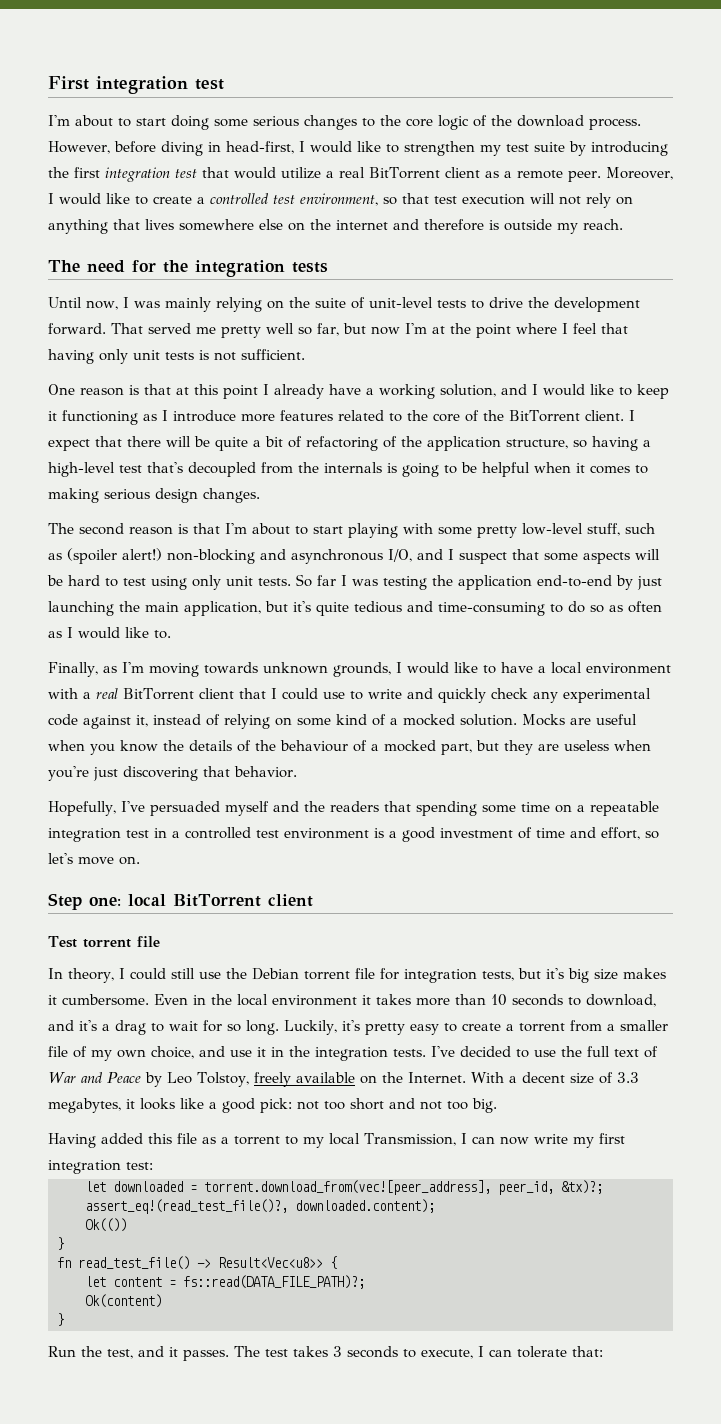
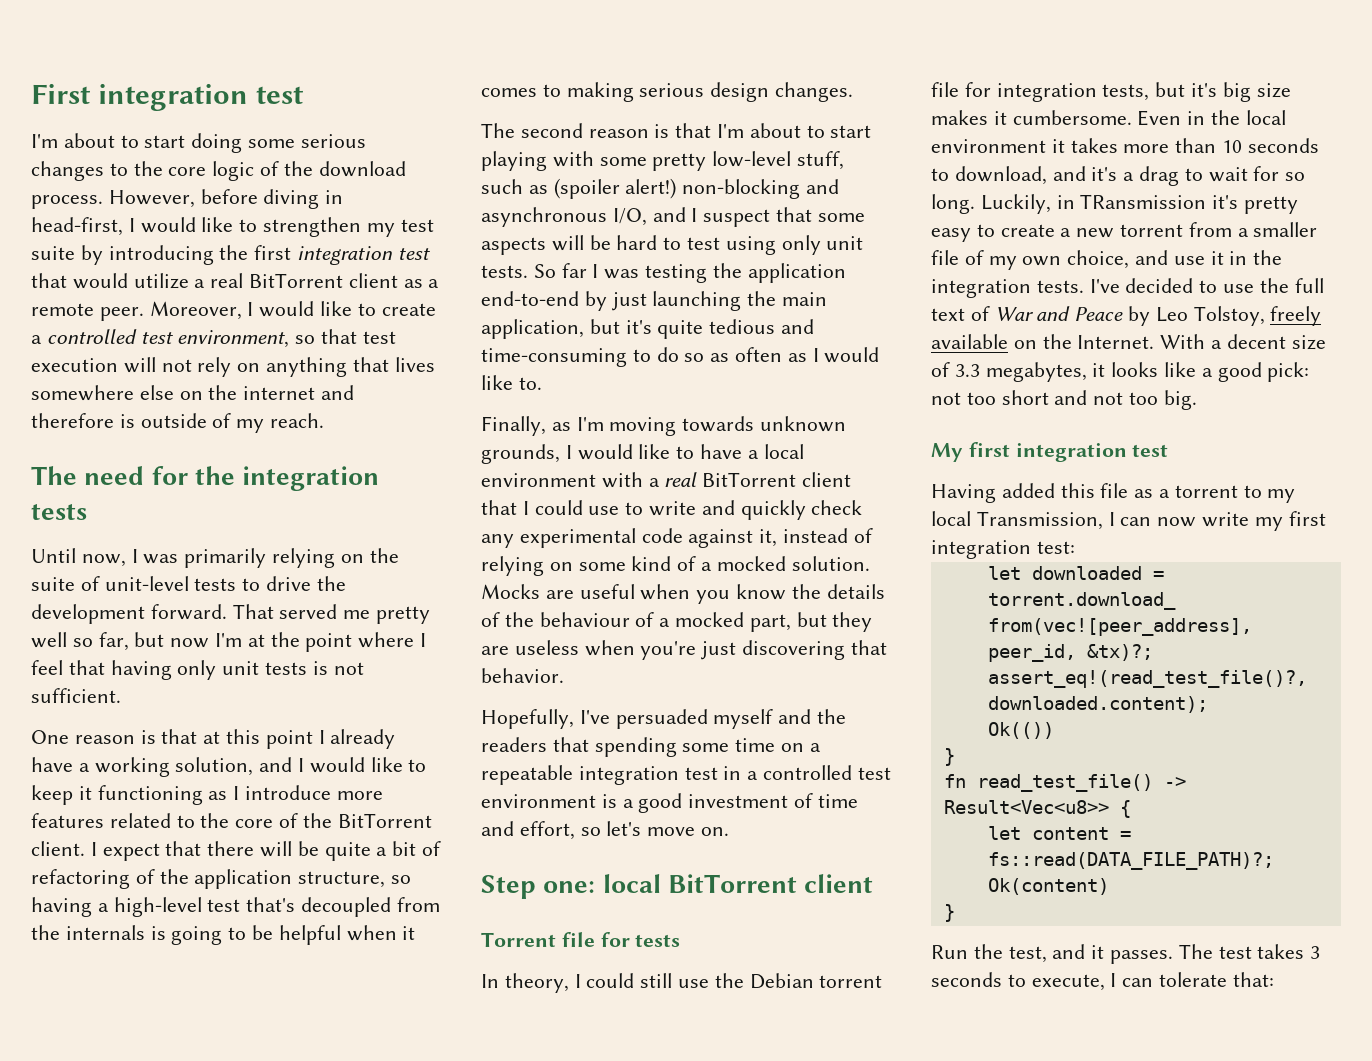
- Moreover, I would like to create a controlled test environment, so that test execution will not rely on anything that lives somewhere else on the internet and therefore is outside my reach.
+ Moreover, I would like to create a controlled test environment, so that test execution will not rely on anything that lives somewhere else on the internet and therefore is outside of my reach.
- Until now, I was mainly relying on the suite of unit-level tests to drive the development forward.
+ Until now, I was primarily relying on the suite of unit-level tests to drive the development forward.
- Test torrent file
+ Torrent file for tests
- Luckily, it's pretty easy to create a torrent from a smaller file of my own choice, and use it in the integration tests.
+ Luckily, in TRansmission it's pretty easy to create a new torrent from a smaller file of my own choice, and use it in the integration tests.
+ My first integration test

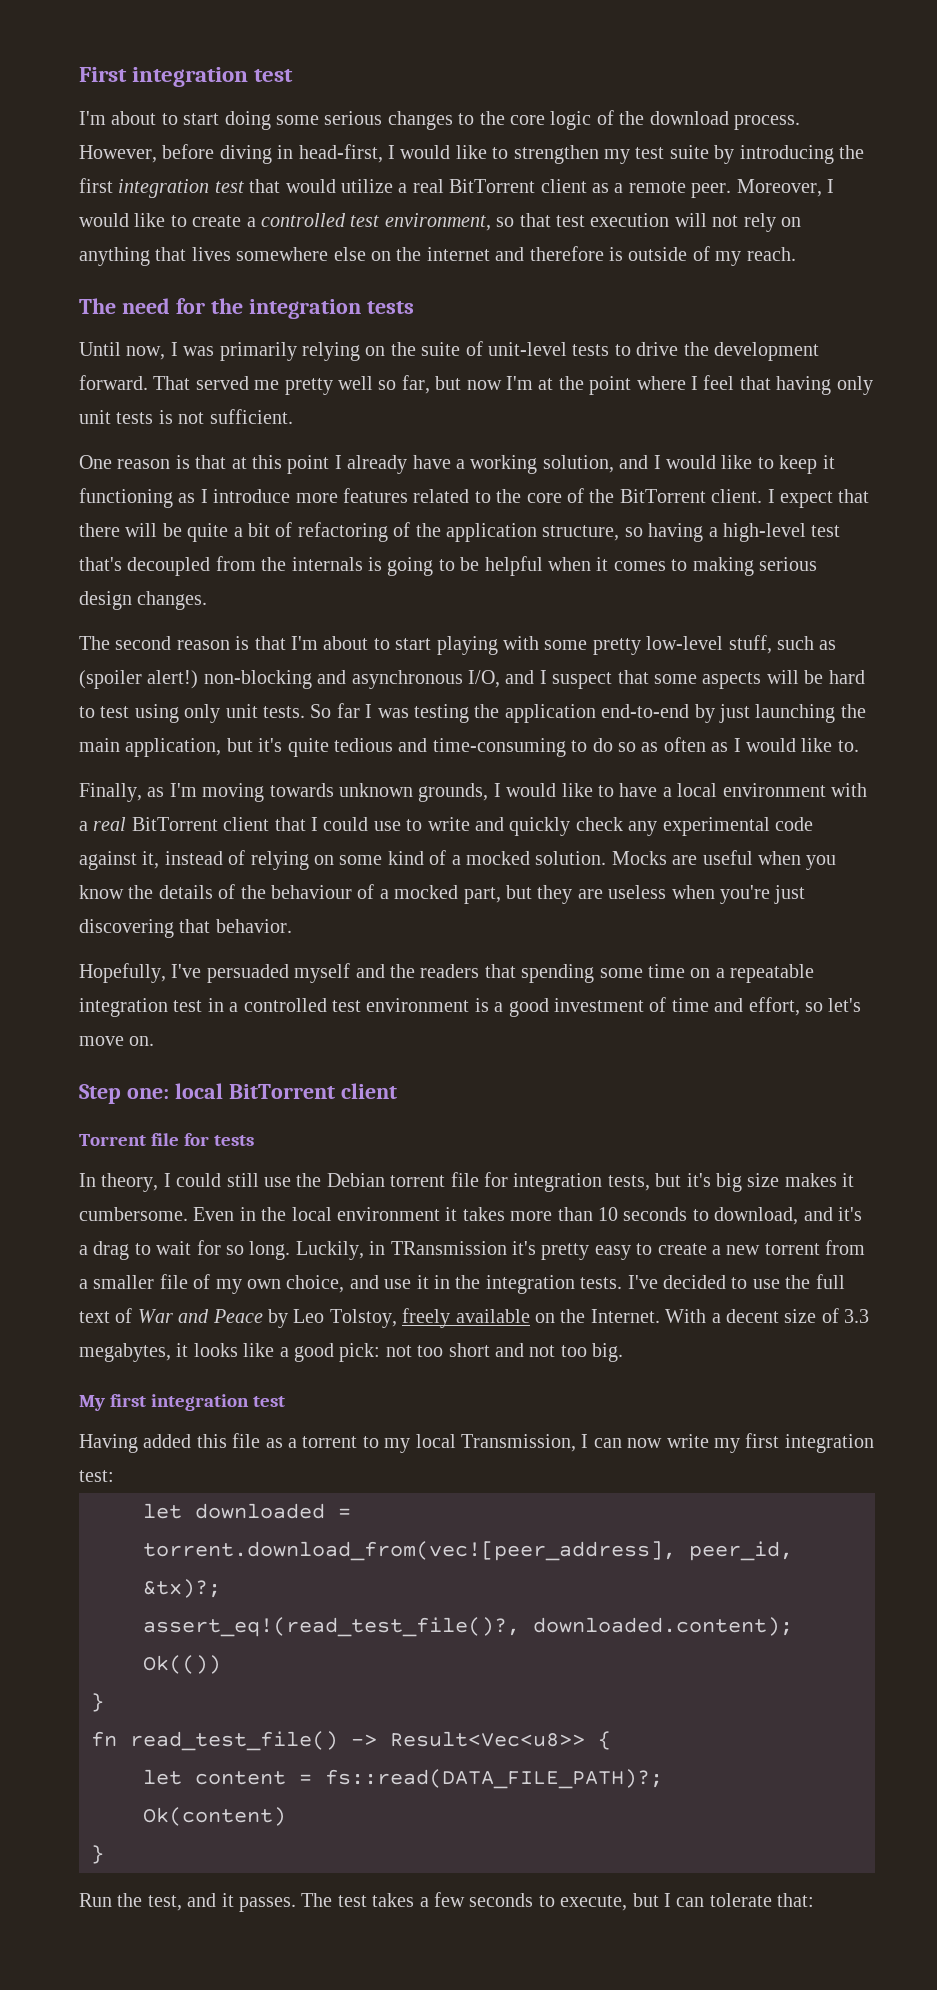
- The test takes 3 seconds to execute, I can tolerate that:
+ The test takes a few seconds to execute, but I can tolerate that:

